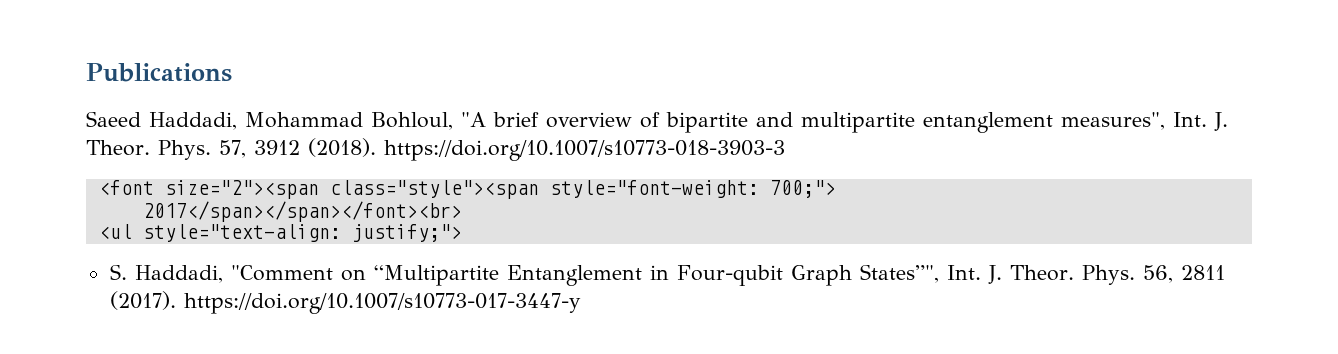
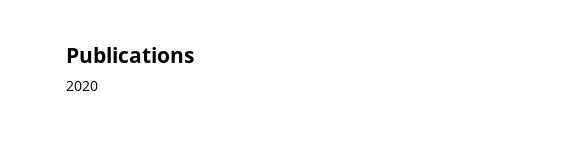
- Saeed Haddadi, Mohammad Bohloul, "A brief overview of bipartite and multipartite entanglement measures", Int. J. Theor. Phys. 57, 3912 (2018). https://doi.org/10.1007/s10773-018-3903-3
- <font size="2"><span class="style"><span style="font-weight: 700;">
- 2017</span></span></font><br>
- <ul style="text-align: justify;">
- S. Haddadi, "Comment on “Multipartite Entanglement in Four-qubit Graph States”", Int. J. Theor. Phys. 56, 2811 (2017). https://doi.org/10.1007/s10773-017-3447-y
+ 2020

